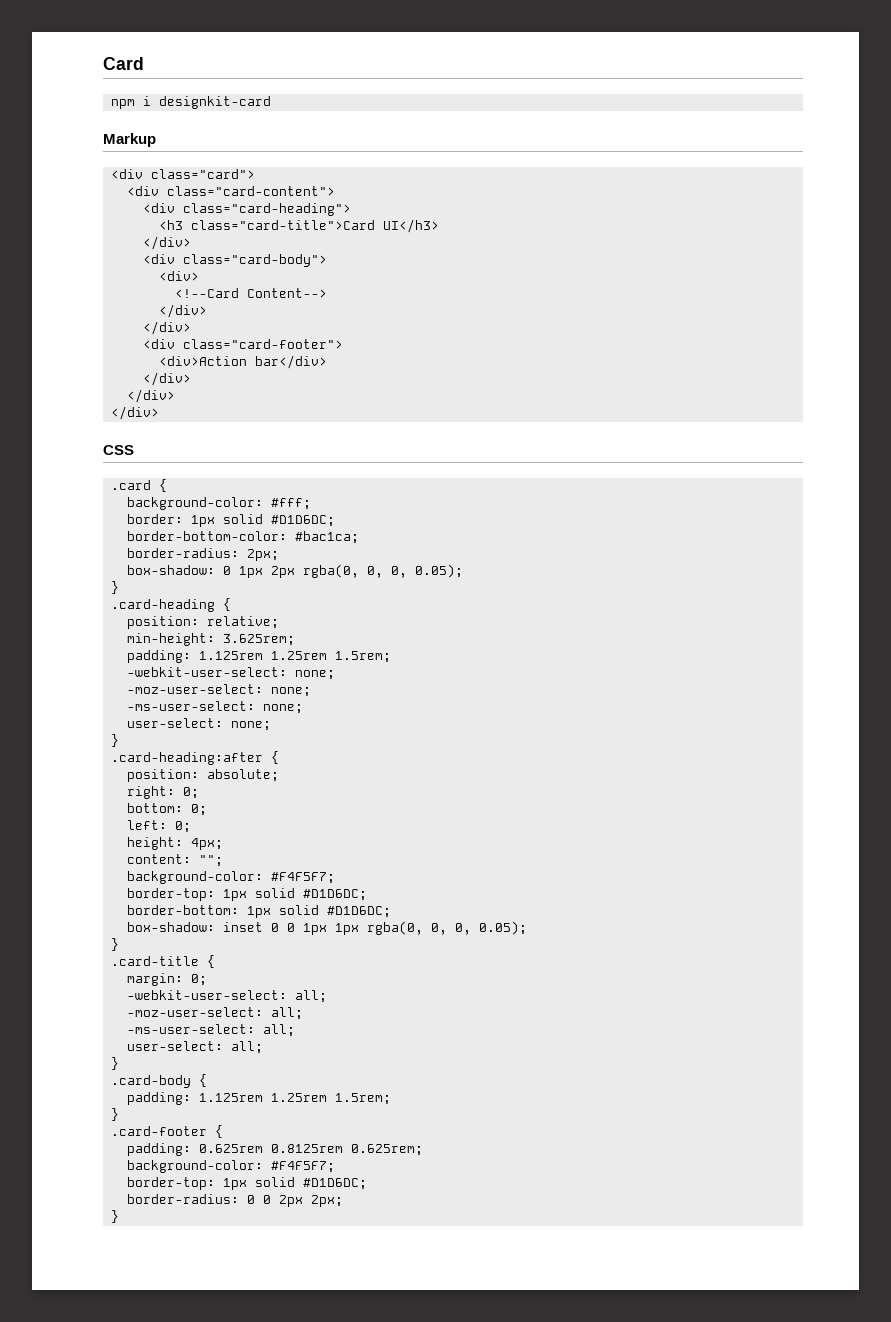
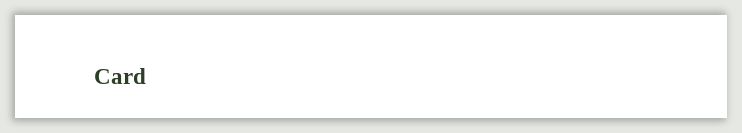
- npm i designkit-card
- Markup
- <div class="card">
- <div class="card-content">
- <div class="card-heading">
- <h3 class="card-title">Card UI</h3>
- </div>
- <div class="card-body">
- <div>
- <!--Card Content-->
- </div>
- </div>
- <div class="card-footer">
- <div>Action bar</div>
- </div>
- </div>
- </div>
- CSS
- .card {
- background-color: #fff;
- border: 1px solid #D1D6DC;
- border-bottom-color: #bac1ca;
- border-radius: 2px;
- box-shadow: 0 1px 2px rgba(0, 0, 0, 0.05);
- }
- .card-heading {
- position: relative;
- min-height: 3.625rem;
- padding: 1.125rem 1.25rem 1.5rem;
- -webkit-user-select: none;
- -moz-user-select: none;
- -ms-user-select: none;
- user-select: none;
- }
- .card-heading:after {
- position: absolute;
- right: 0;
- bottom: 0;
- left: 0;
- height: 4px;
- content: "";
- background-color: #F4F5F7;
- border-top: 1px solid #D1D6DC;
- border-bottom: 1px solid #D1D6DC;
- box-shadow: inset 0 0 1px 1px rgba(0, 0, 0, 0.05);
- }
- .card-title {
- margin: 0;
- -webkit-user-select: all;
- -moz-user-select: all;
- -ms-user-select: all;
- user-select: all;
- }
- .card-body {
- padding: 1.125rem 1.25rem 1.5rem;
- }
- .card-footer {
- padding: 0.625rem 0.8125rem 0.625rem;
- background-color: #F4F5F7;
- border-top: 1px solid #D1D6DC;
- border-radius: 0 0 2px 2px;
- }

